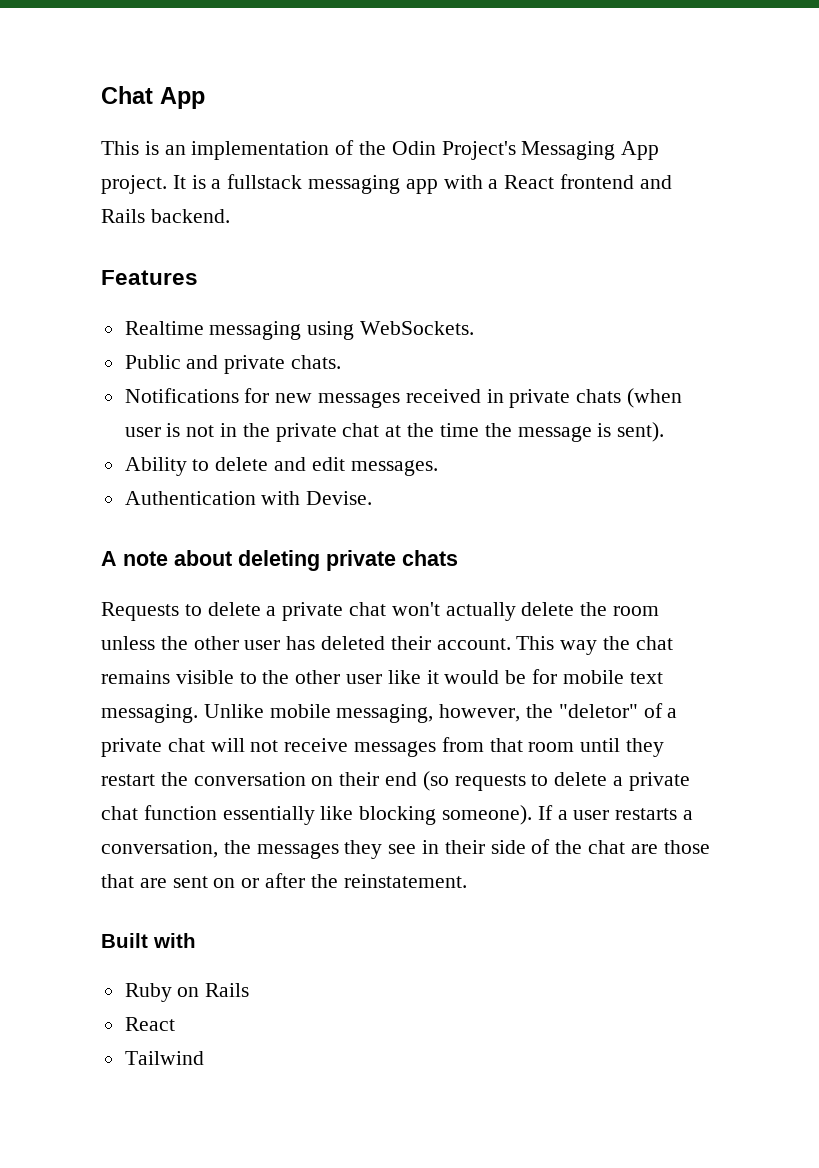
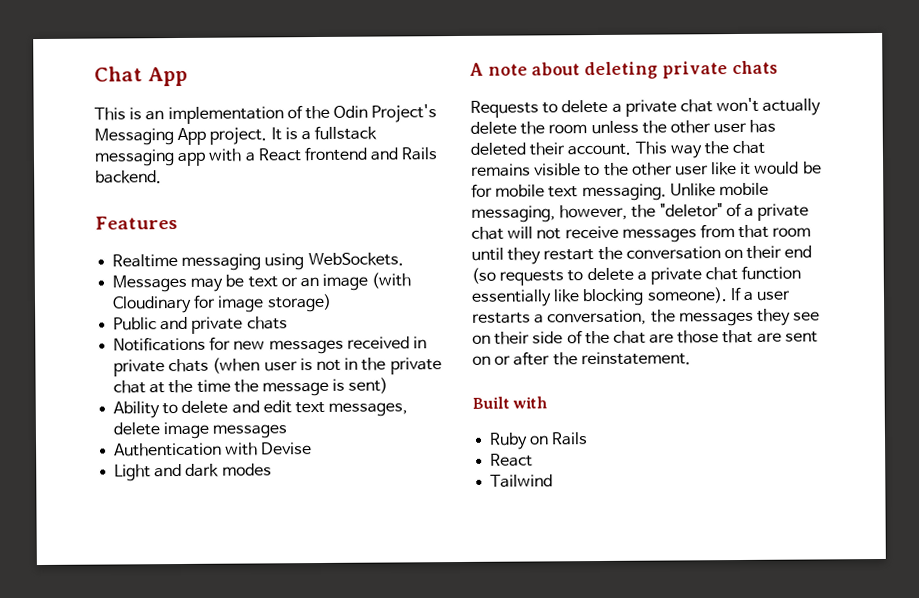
+ Messages may be text or an image (with Cloudinary for image storage)
- Public and private chats.
+ Public and private chats
- Notifications for new messages received in private chats (when user is not in the private chat at the time the message is sent).
+ Notifications for new messages received in private chats (when user is not in the private chat at the time the message is sent)
- Ability to delete and edit messages.
- Authentication with Devise.
+ Ability to delete and edit text messages, delete image messages
+ Authentication with Devise
+ Light and dark modes
- If a user restarts a conversation, the messages they see in their side of the chat are those that are sent on or after the reinstatement.
+ If a user restarts a conversation, the messages they see on their side of the chat are those that are sent on or after the reinstatement.

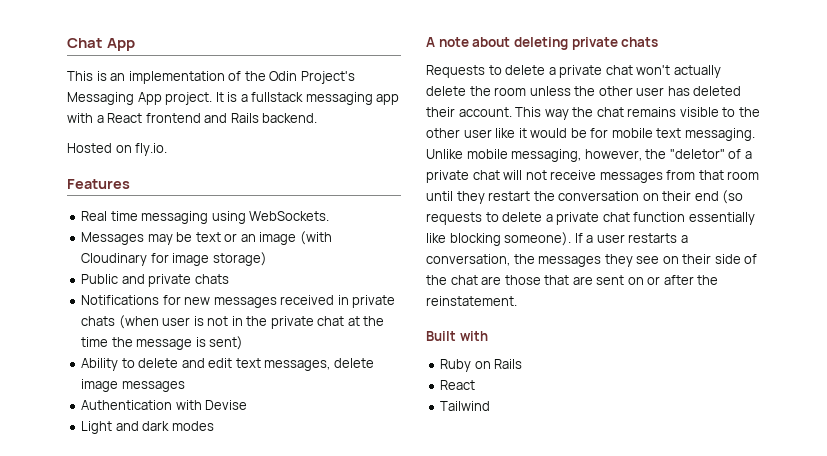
+ Hosted on fly.io.
- Realtime messaging using WebSockets.
+ Real time messaging using WebSockets.

